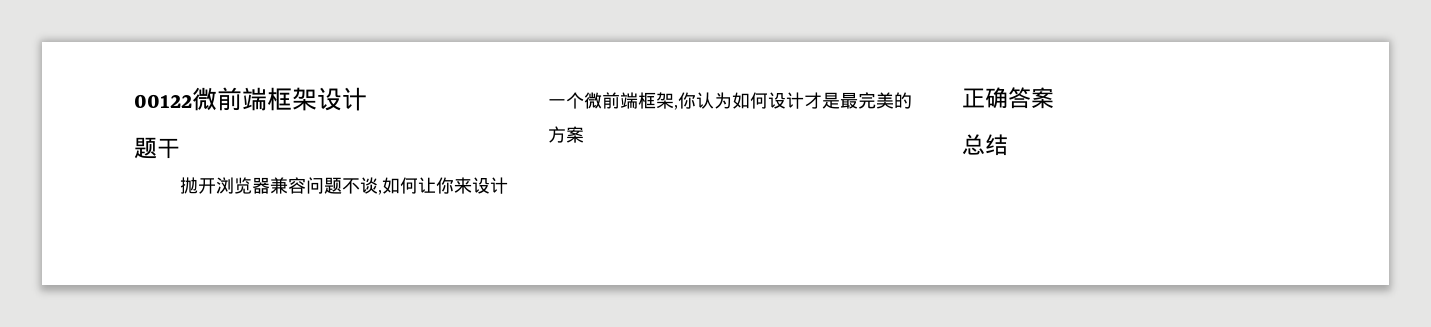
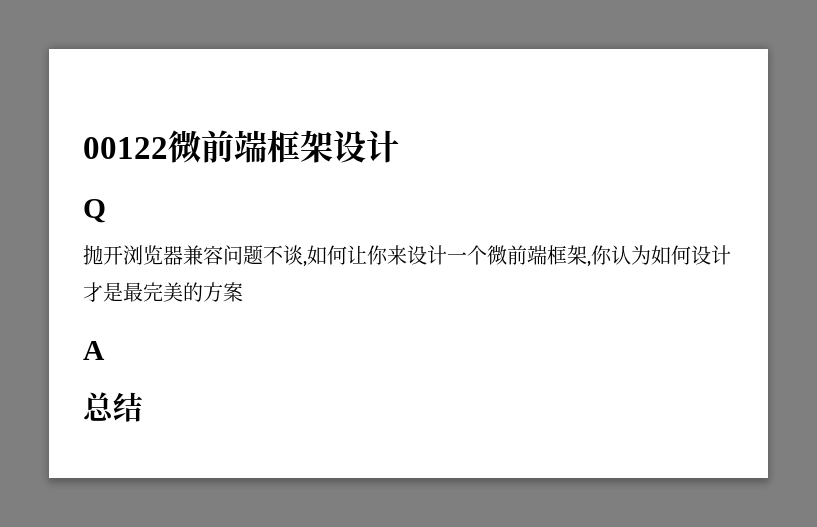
- 题干
+ Q
- 正确答案
+ A

